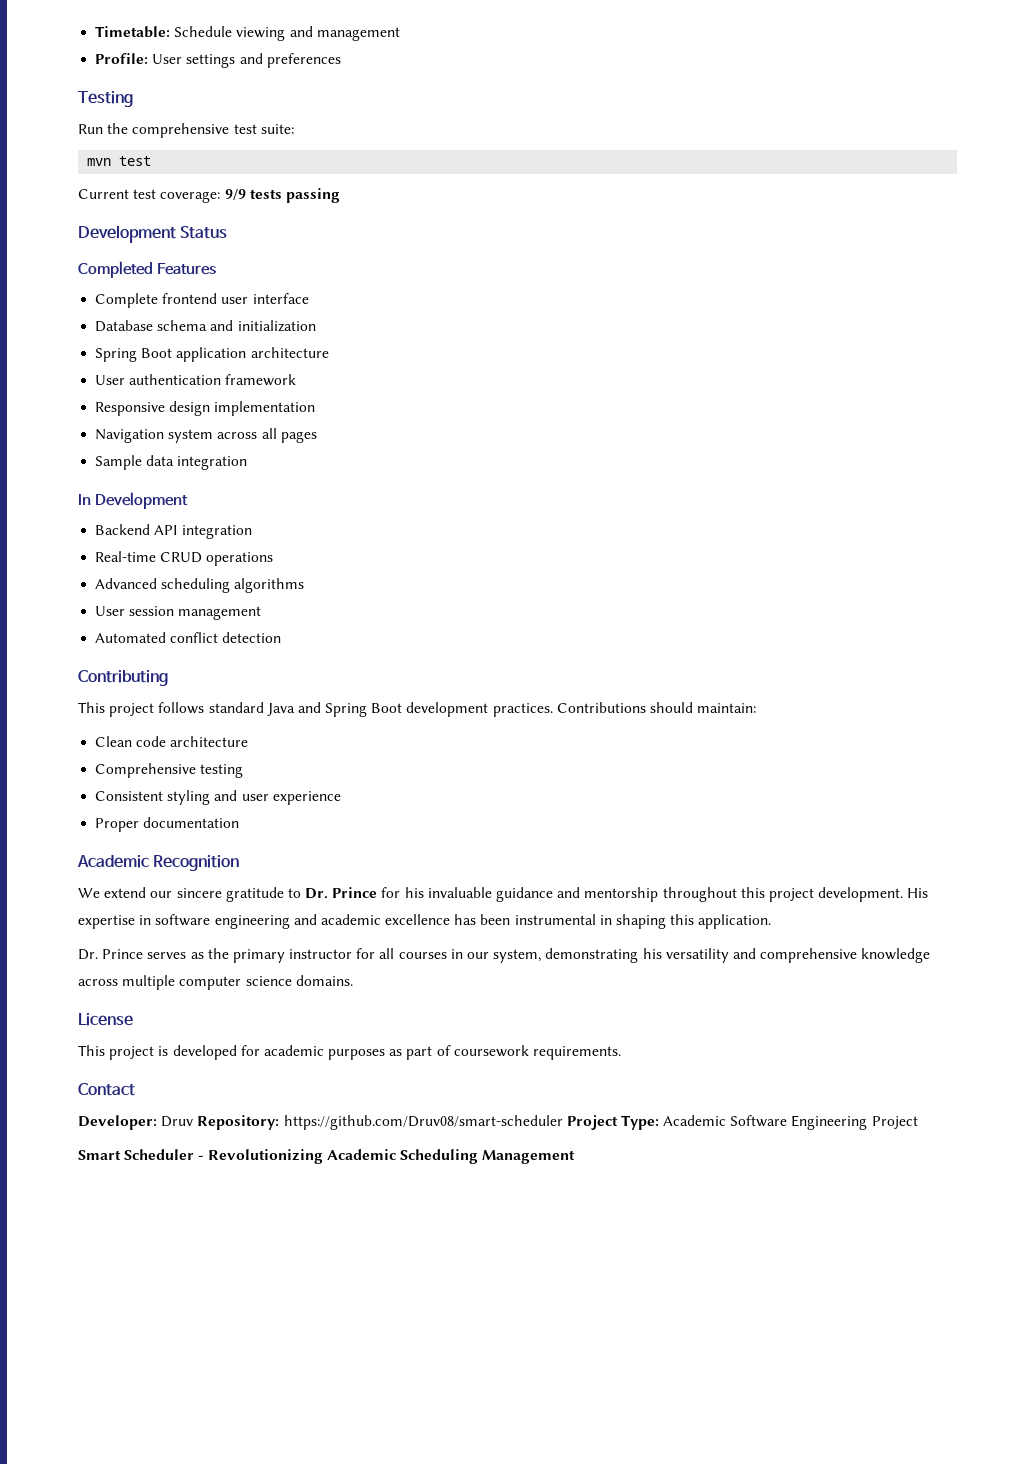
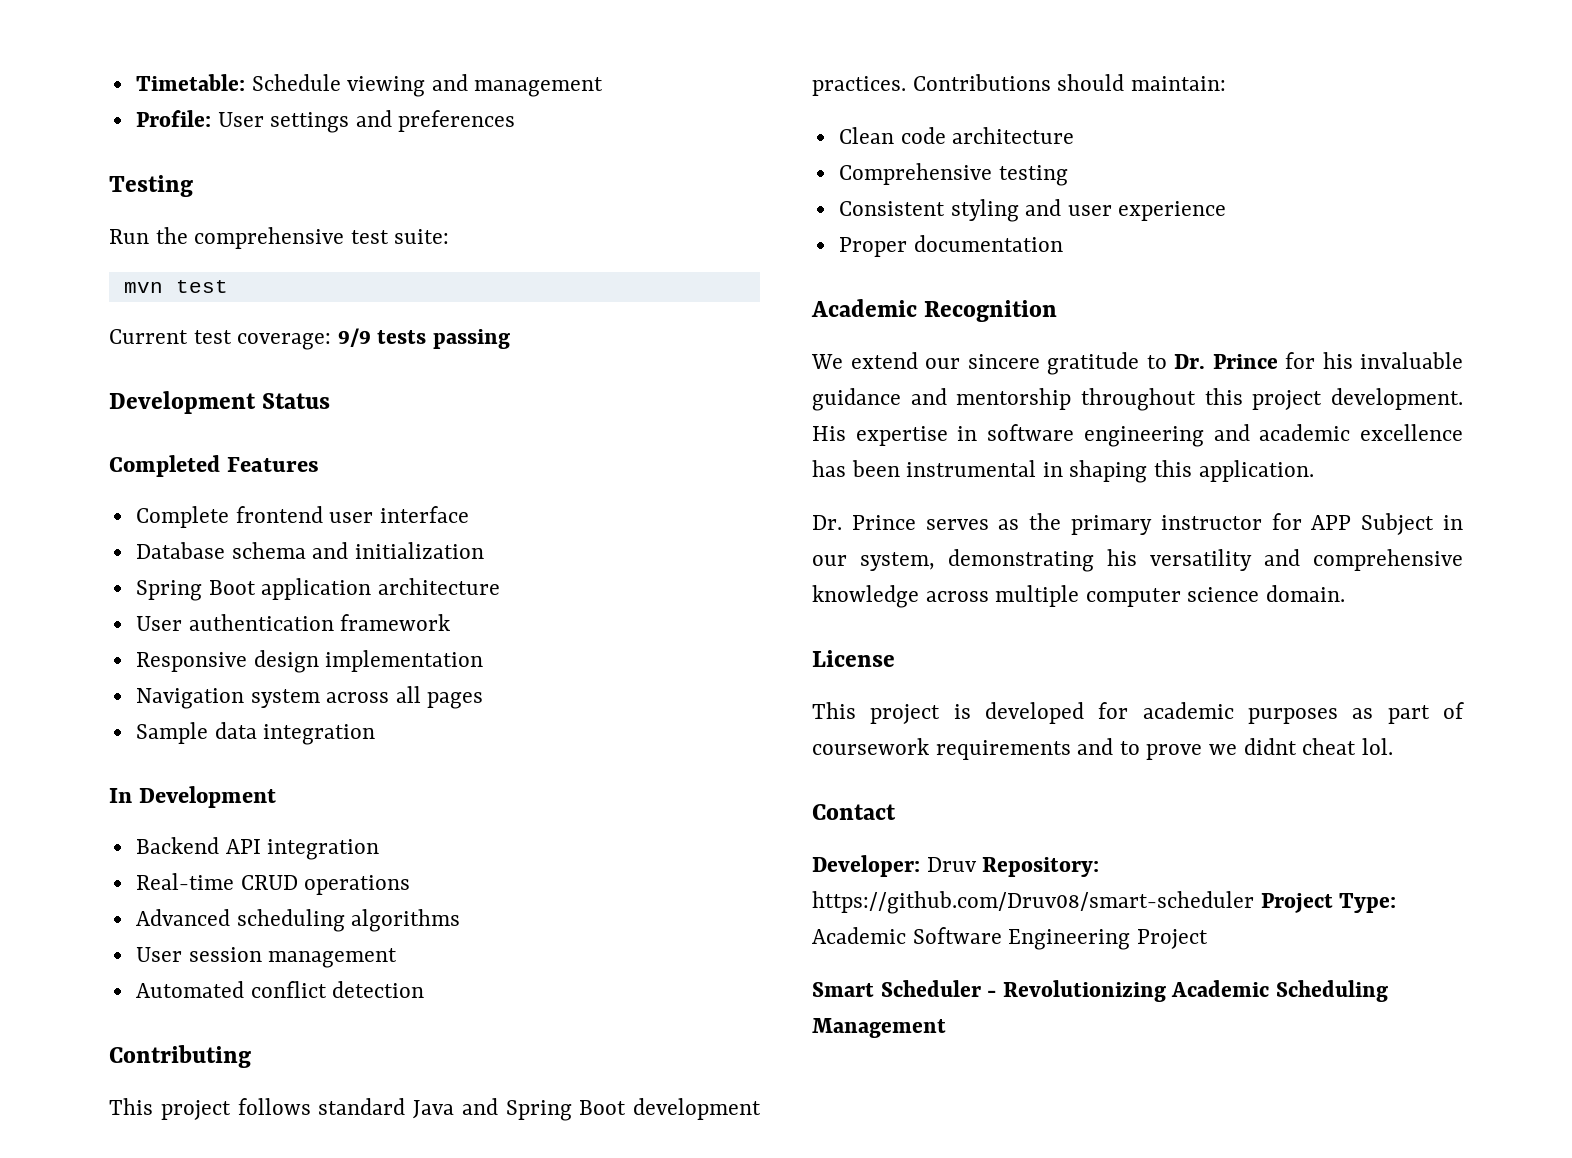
- Dr. Prince serves as the primary instructor for all courses in our system, demonstrating his versatility and comprehensive knowledge across multiple computer science domains.
+ Dr. Prince serves as the primary instructor for APP Subject in our system, demonstrating his versatility and comprehensive knowledge across multiple computer science domain.
- This project is developed for academic purposes as part of coursework requirements.
+ This project is developed for academic purposes as part of coursework requirements and to prove we didnt cheat lol.

